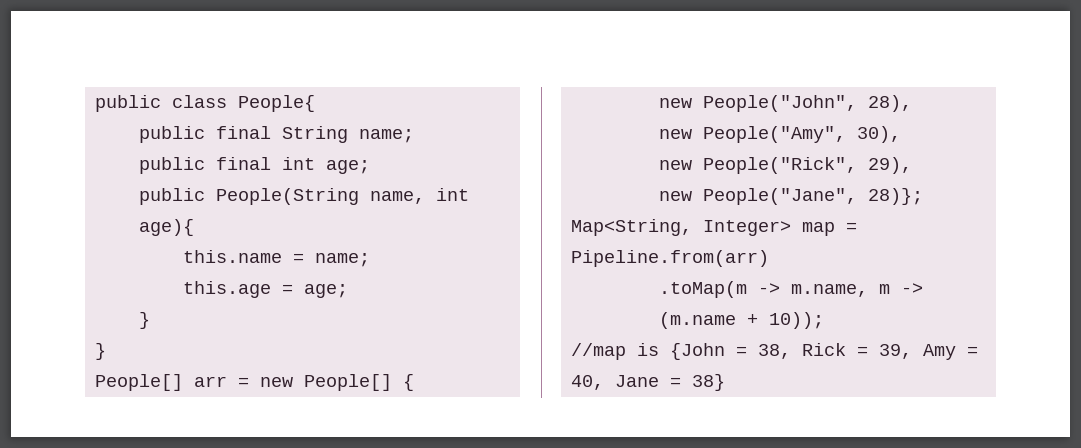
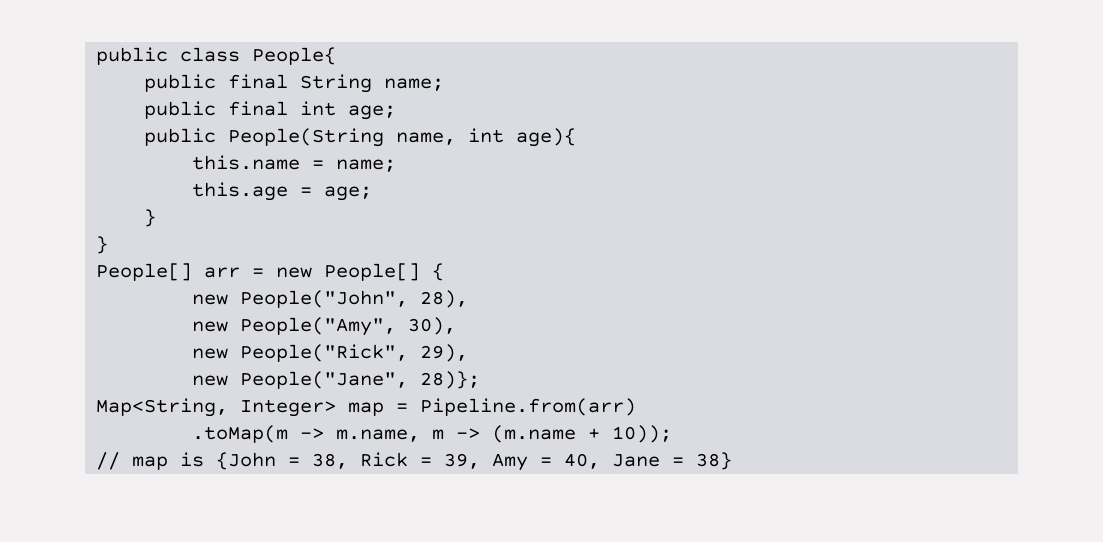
- //map is {John = 38, Rick = 39, Amy = 40, Jane = 38}
+ // map is {John = 38, Rick = 39, Amy = 40, Jane = 38}

